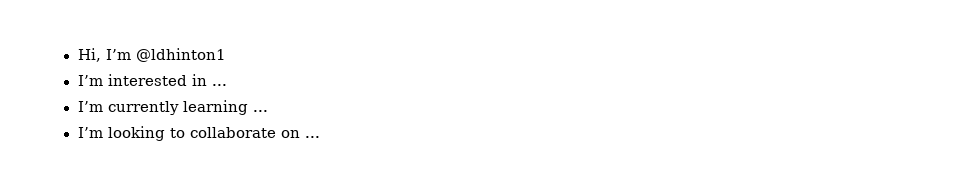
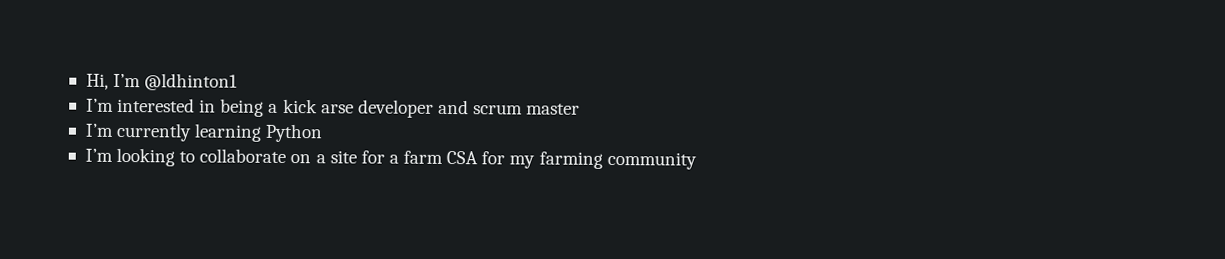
- I’m interested in ...
+ I’m interested in being a kick arse developer and scrum master
- I’m currently learning ...
+ I’m currently learning Python
- I’m looking to collaborate on ...
+ I’m looking to collaborate on a site for a farm CSA for my farming community

